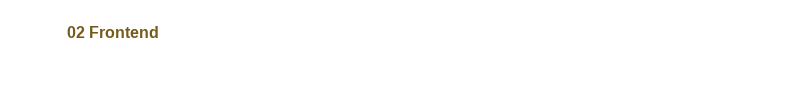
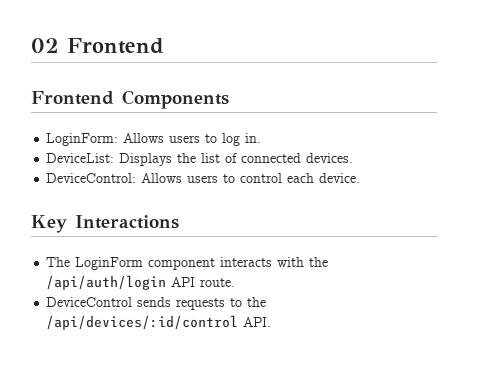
+ Frontend Components
+ LoginForm: Allows users to log in.
+ DeviceList: Displays the list of connected devices.
+ DeviceControl: Allows users to control each device.
+ Key Interactions
+ The LoginForm component interacts with the /api/auth/login API route.
+ DeviceControl sends requests to the /api/devices/:id/control API.

